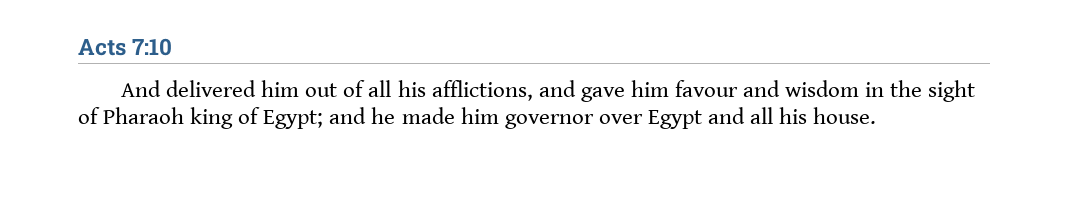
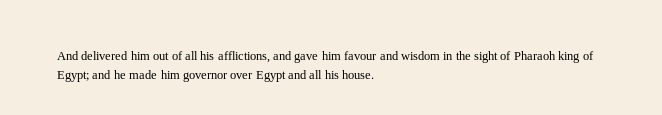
- Acts 7:10

